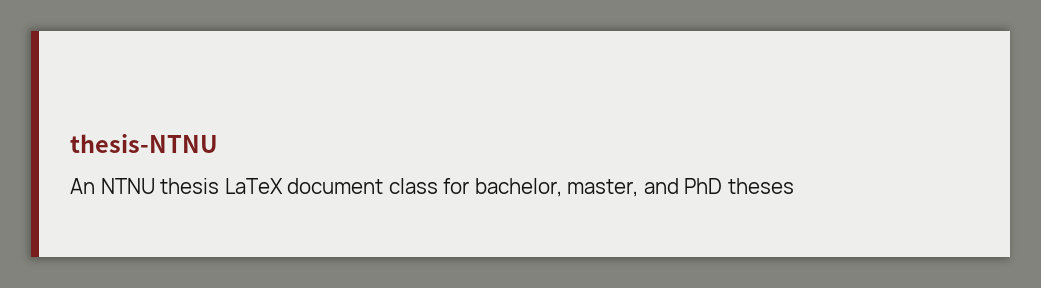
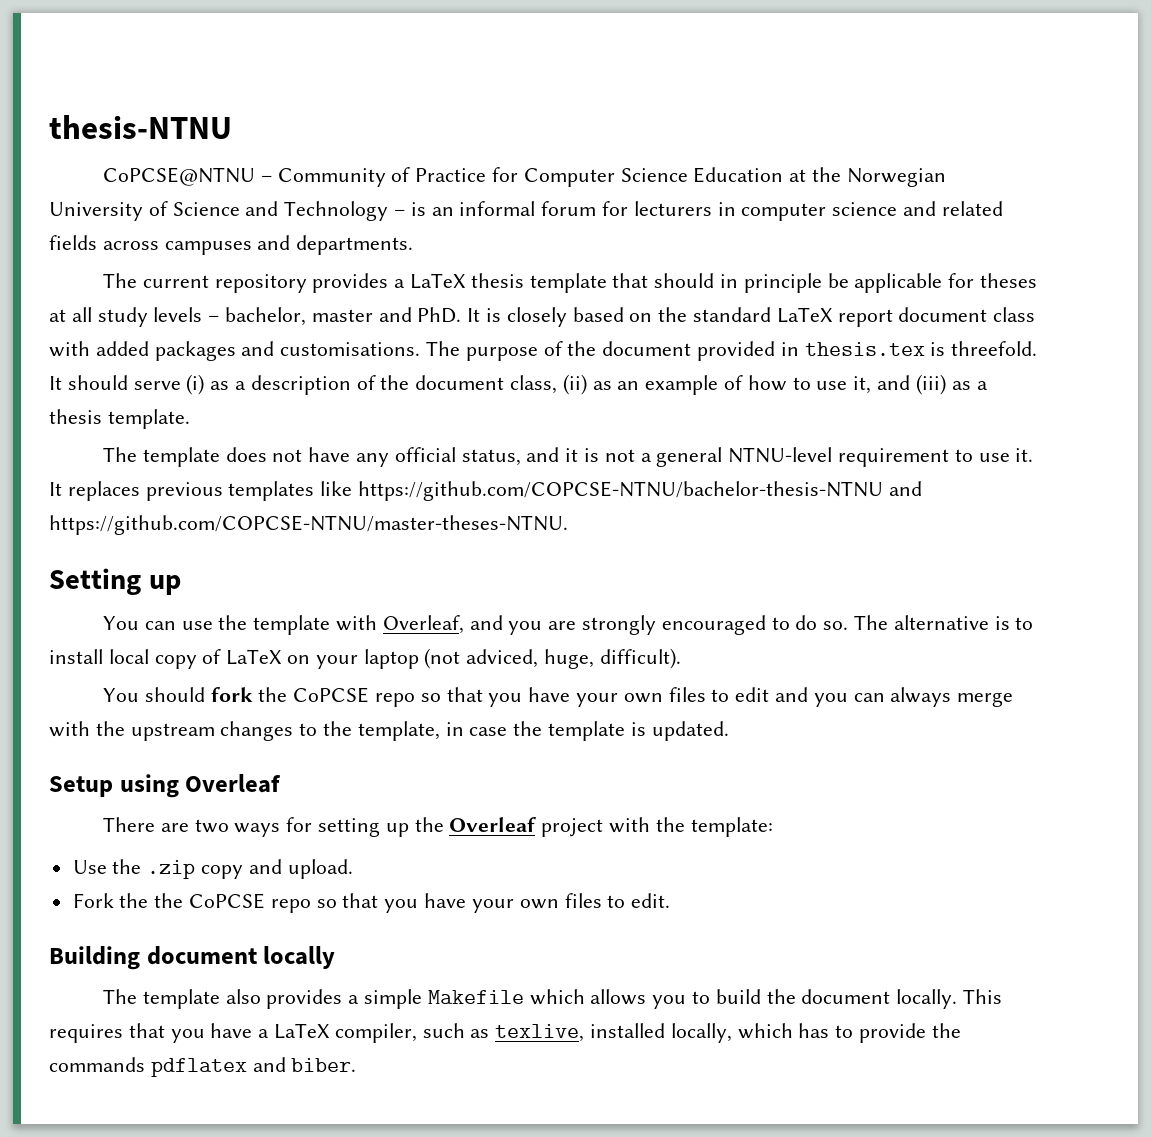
- An NTNU thesis LaTeX document class for bachelor, master, and PhD theses
+ CoPCSE@NTNU – Community of Practice for Computer Science Education at the Norwegian University of Science and Technology – is an informal forum for lecturers in computer science and related fields across campuses and departments.
+ The current repository provides a LaTeX thesis template that should in principle be applicable for theses at all study levels – bachelor, master and PhD. It is closely based on the standard LaTeX report document class with added packages and customisations. The purpose of the document provided in thesis.tex is threefold. It should serve (i) as a description of the document class, (ii) as an example of how to use it, and (iii) as a thesis template.
+ The template does not have any official status, and it is not a general NTNU-level requirement to use it. It replaces previous templates like https://github.com/COPCSE-NTNU/bachelor-thesis-NTNU and https://github.com/COPCSE-NTNU/master-theses-NTNU.
+ Setting up
+ You can use the template with Overleaf, and you are strongly encouraged to do so. The alternative is to install local copy of LaTeX on your laptop (not adviced, huge, difficult).
+ You should fork the CoPCSE repo so that you have your own files to edit and you can always merge with the upstream changes to the template, in case the template is updated.
+ Setup using Overleaf
+ There are two ways for setting up the Overleaf project with the template:
+ Use the .zip copy and upload.
+ Fork the the CoPCSE repo so that you have your own files to edit.
+ Building document locally
+ The template also provides a simple Makefile which allows you to build the document locally. This requires that you have a LaTeX compiler, such as texlive, installed locally, which has to provide the commands pdflatex and biber.

